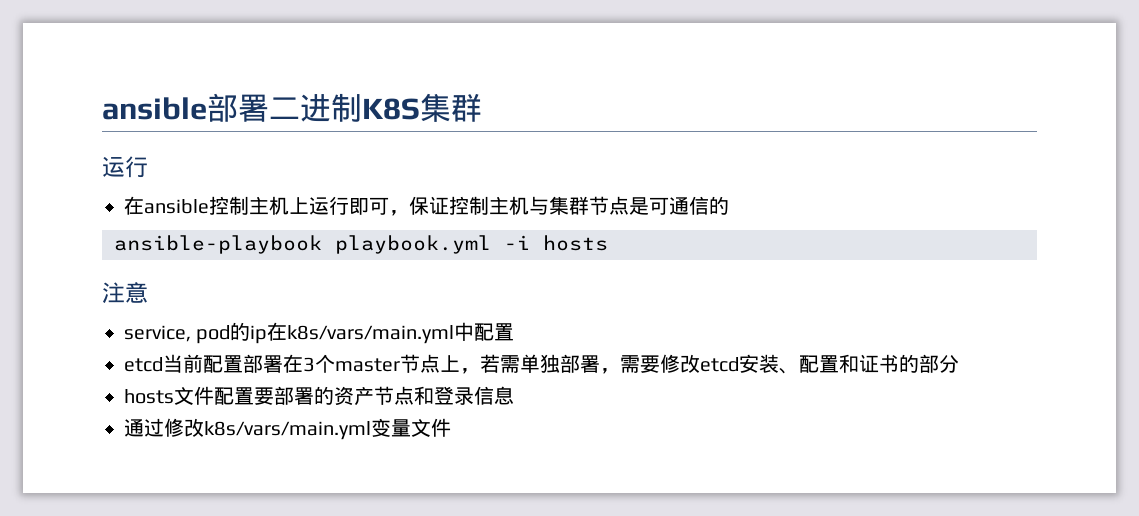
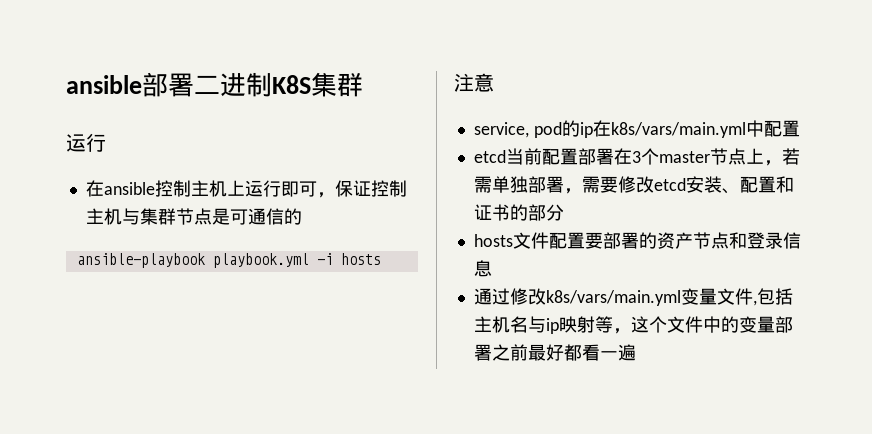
- 通过修改k8s/vars/main.yml变量文件
+ 通过修改k8s/vars/main.yml变量文件,包括主机名与ip映射等，这个文件中的变量部署之前最好都看一遍

